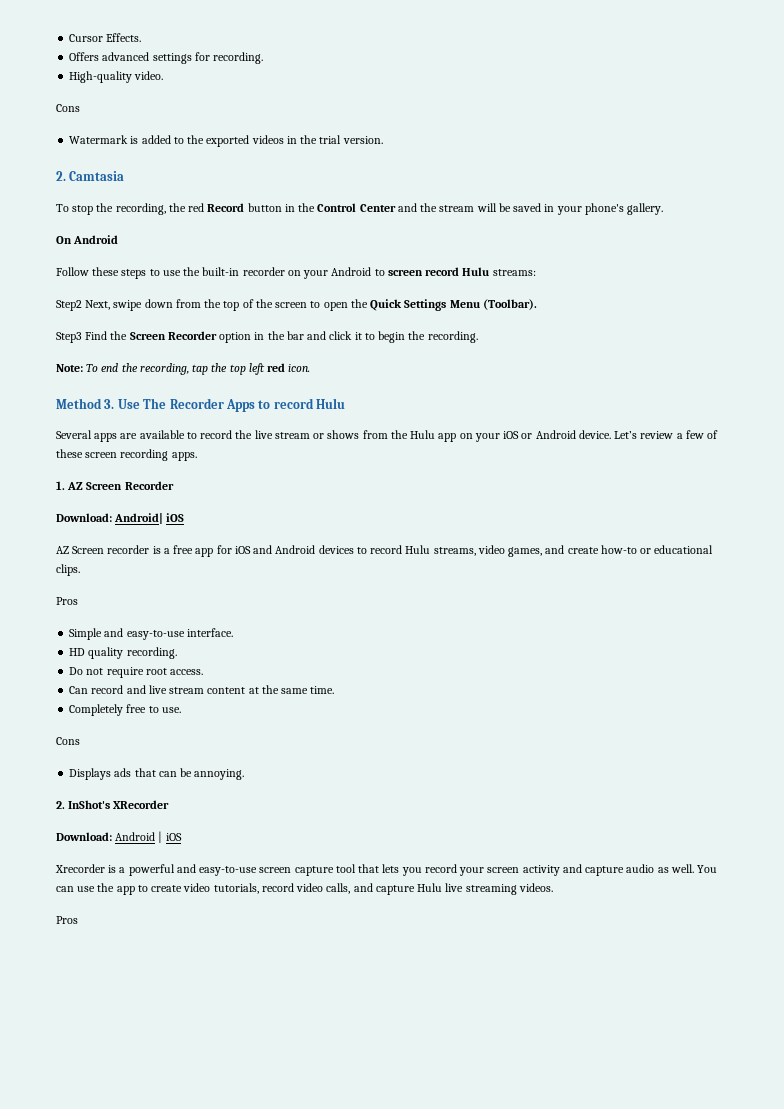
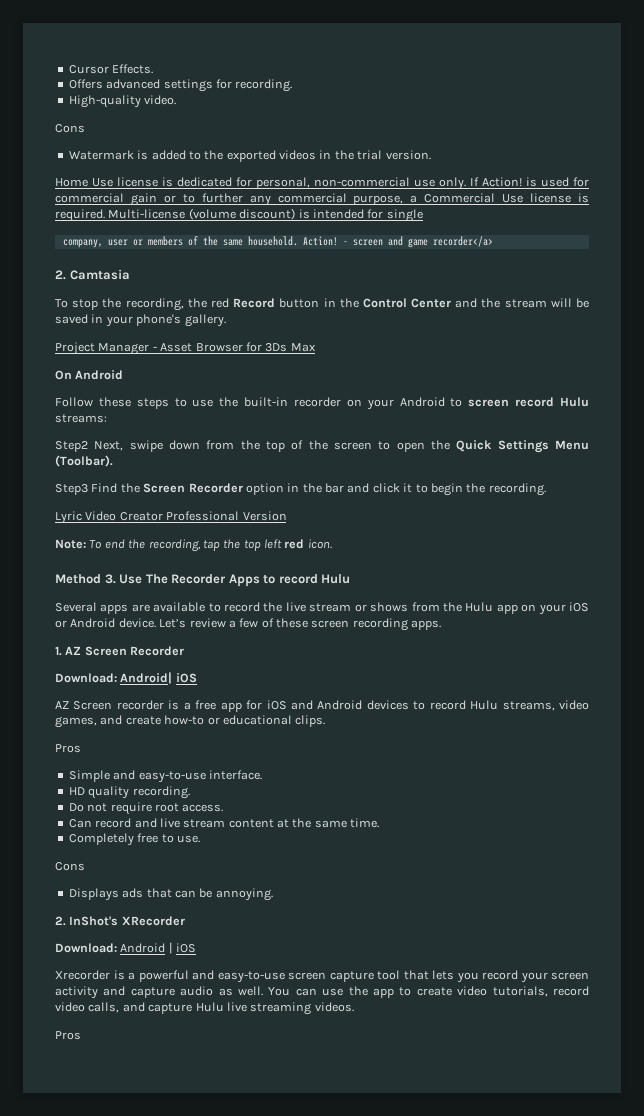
+ Home Use license is dedicated for personal, non-commercial use only. If Action! is used for commercial gain or to further any commercial purpose, a Commercial Use license is required. Multi-license (volume discount) is intended for single
+ company, user or members of the same household. Action! - screen and game recorder</a>
+ Project Manager - Asset Browser for 3Ds Max
+ Lyric Video Creator Professional Version

